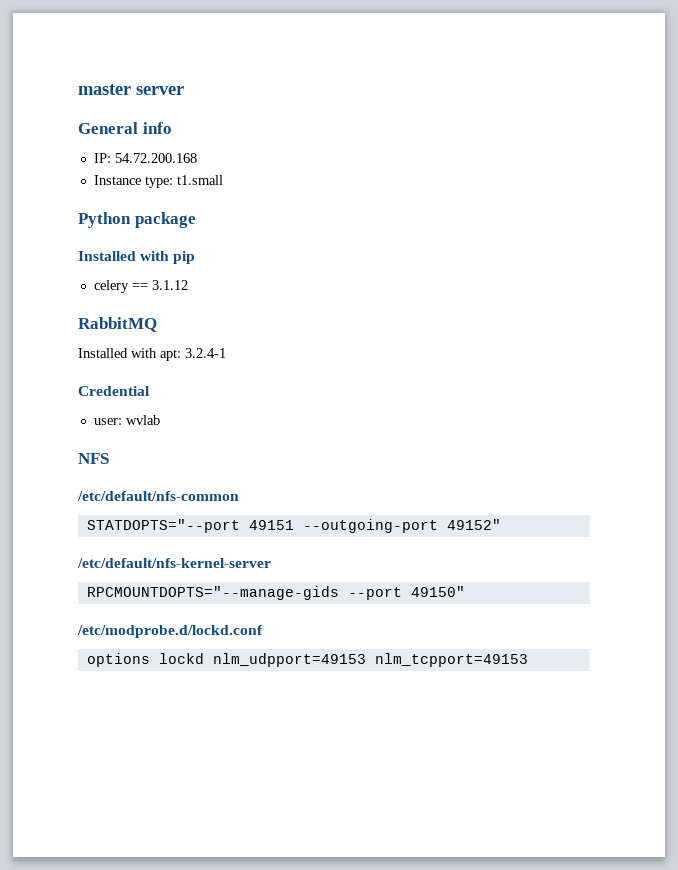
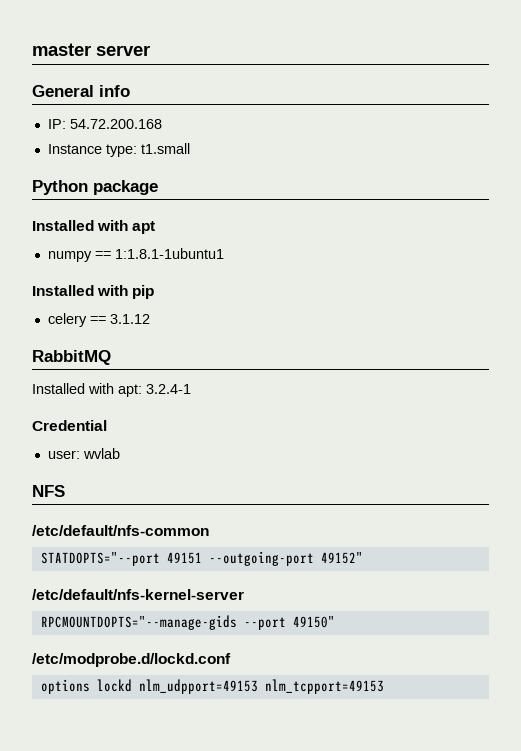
+ Installed with apt
+ numpy == 1:1.8.1-1ubuntu1

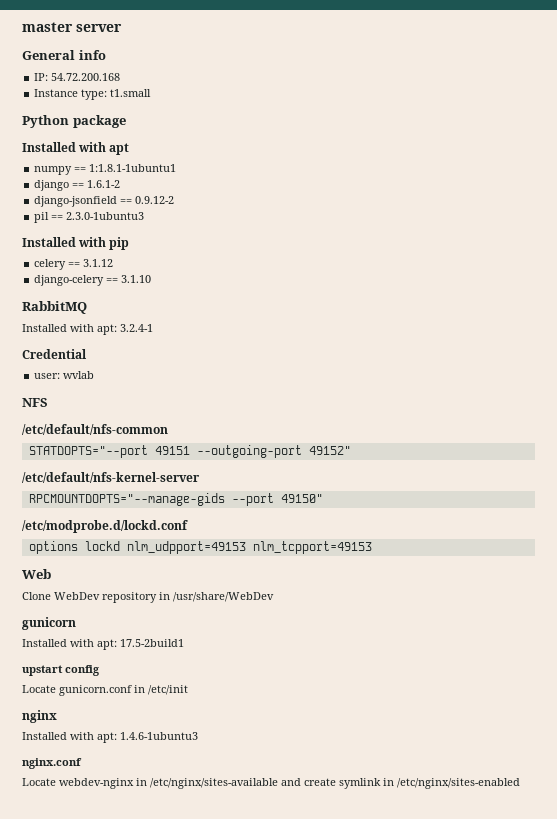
+ django == 1.6.1-2
+ django-jsonfield == 0.9.12-2
+ pil == 2.3.0-1ubuntu3
+ django-celery == 3.1.10
+ Web
+ Clone WebDev repository in /usr/share/WebDev
+ gunicorn
+ Installed with apt: 17.5-2build1
+ upstart config
+ Locate gunicorn.conf in /etc/init
+ nginx
+ Installed with apt: 1.4.6-1ubuntu3
+ nginx.conf
+ Locate webdev-nginx in /etc/nginx/sites-available and create symlink in /etc/nginx/sites-enabled

